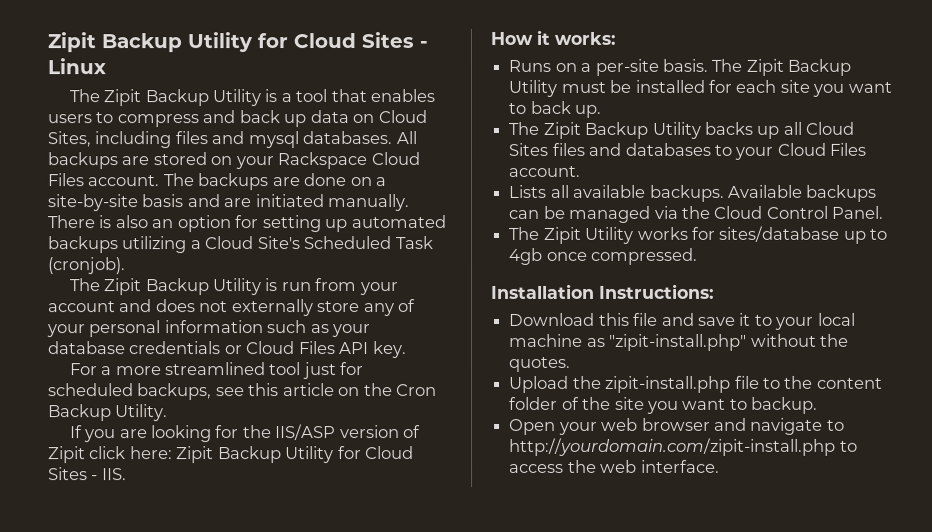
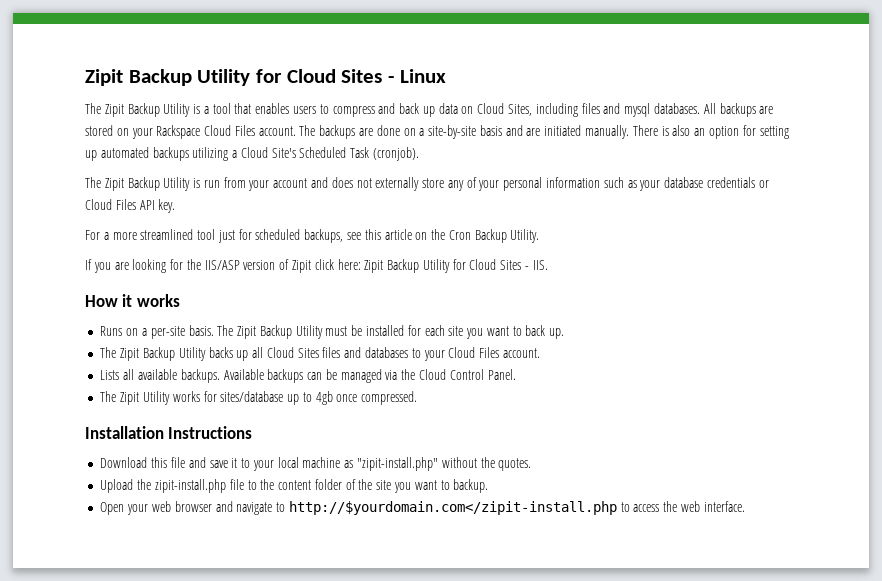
- How it works:
+ How it works
- Installation Instructions:
+ Installation Instructions
- Open your web browser and navigate to http://yourdomain.com/zipit-install.php to access the web interface.
+ Open your web browser and navigate to http://$yourdomain.com</zipit-install.php to access the web interface.

